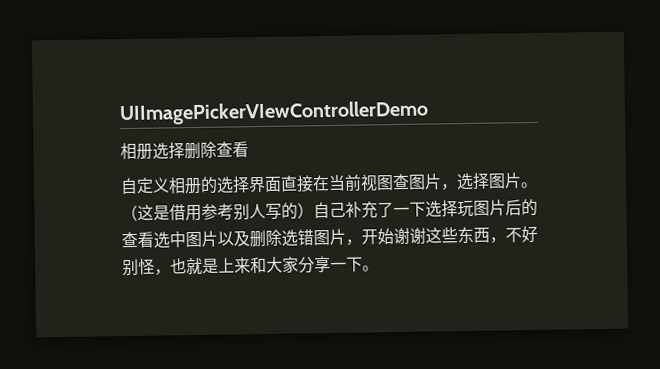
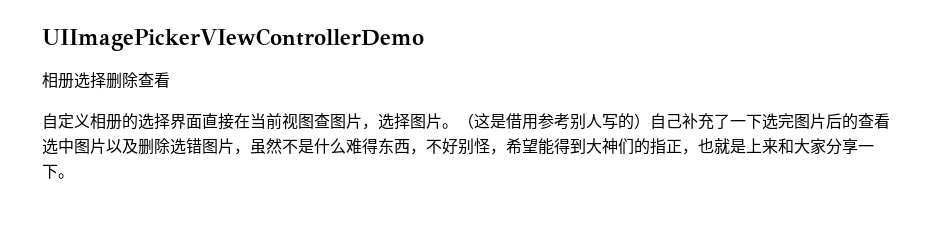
- （这是借用参考别人写的）自己补充了一下选择玩图片后的查看选中图片以及删除选错图片，开始谢谢这些东西，不好别怪，也就是上来和大家分享一下。
+ （这是借用参考别人写的）自己补充了一下选完图片后的查看选中图片以及删除选错图片，虽然不是什么难得东西，不好别怪，希望能得到大神们的指正，也就是上来和大家分享一下。

